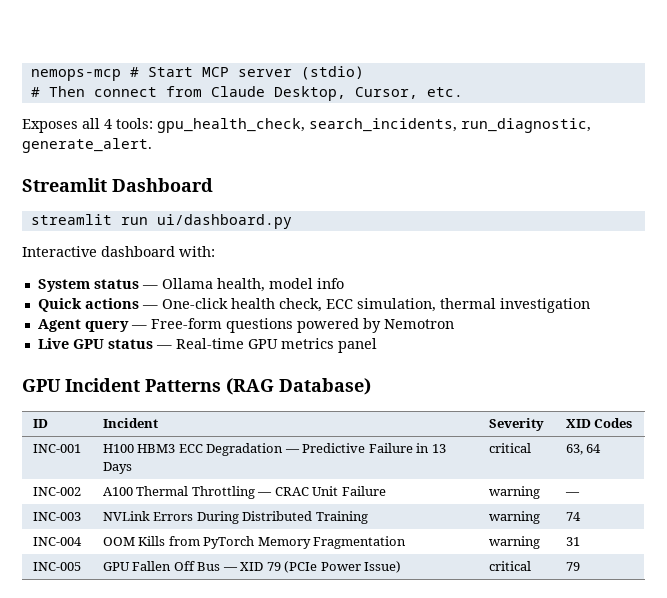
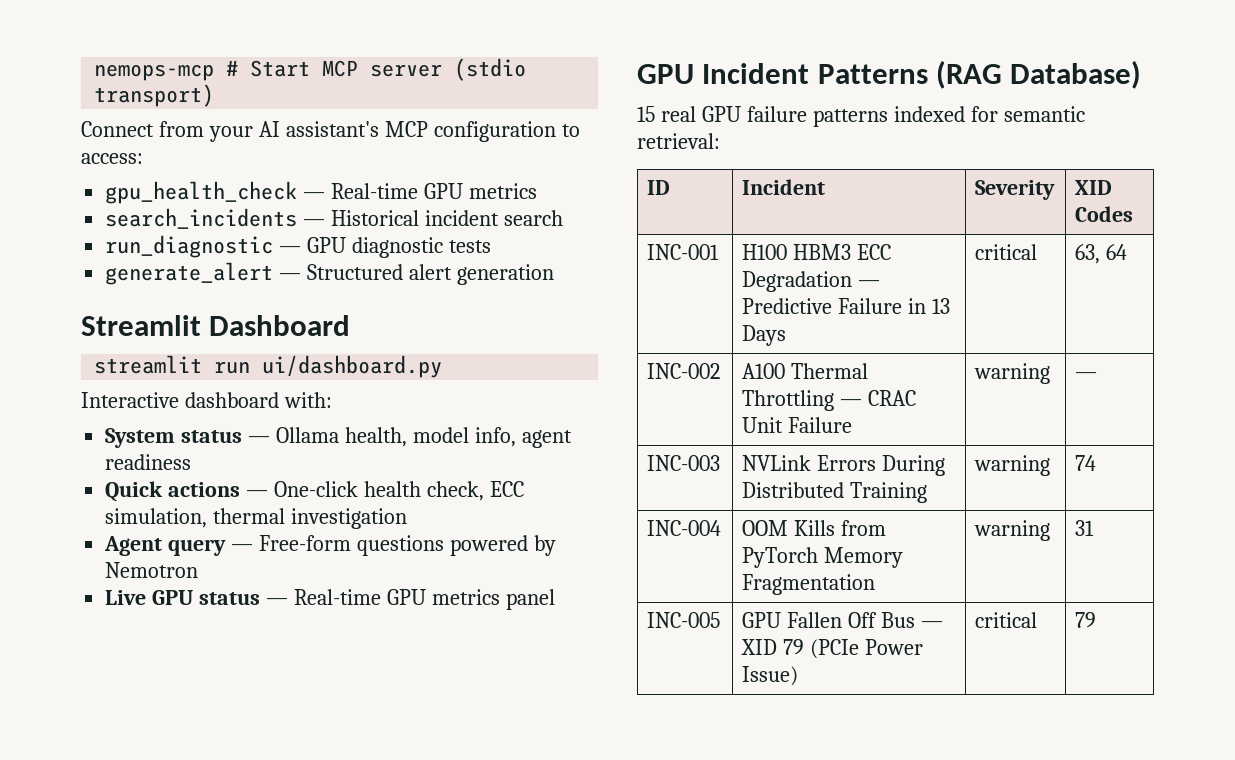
- nemops-mcp # Start MCP server (stdio)
- # Then connect from Claude Desktop, Cursor, etc.
- Exposes all 4 tools: gpu_health_check, search_incidents, run_diagnostic, generate_alert.
+ nemops-mcp # Start MCP server (stdio transport)
+ Connect from your AI assistant's MCP configuration to access:
+ gpu_health_check — Real-time GPU metrics
+ search_incidents — Historical incident search
+ run_diagnostic — GPU diagnostic tests
+ generate_alert — Structured alert generation
- System status — Ollama health, model info
+ System status — Ollama health, model info, agent readiness
+ 15 real GPU failure patterns indexed for semantic retrieval:

